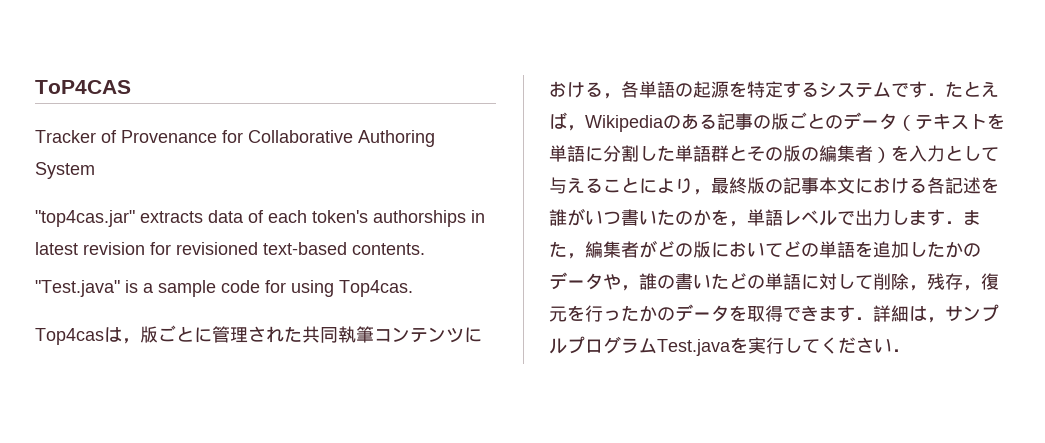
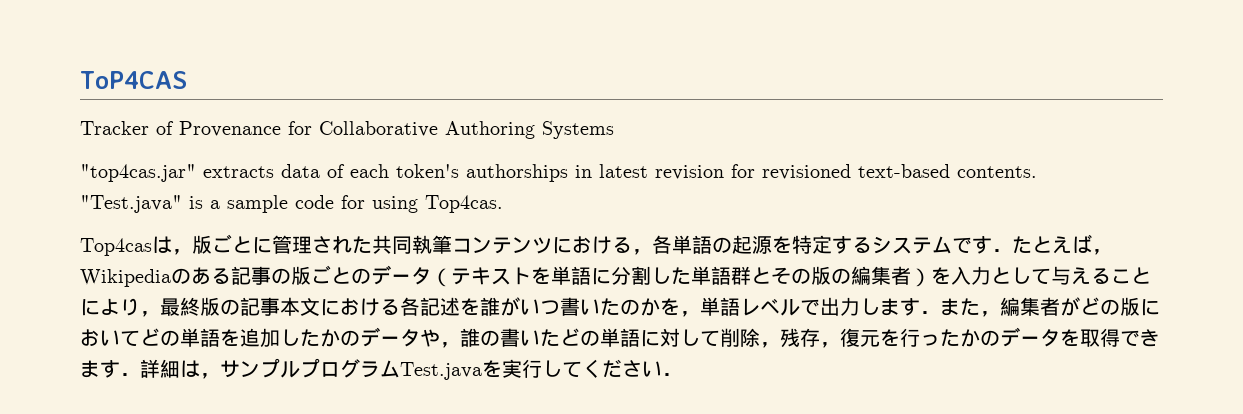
- Tracker of Provenance for Collaborative Authoring System
+ Tracker of Provenance for Collaborative Authoring Systems

